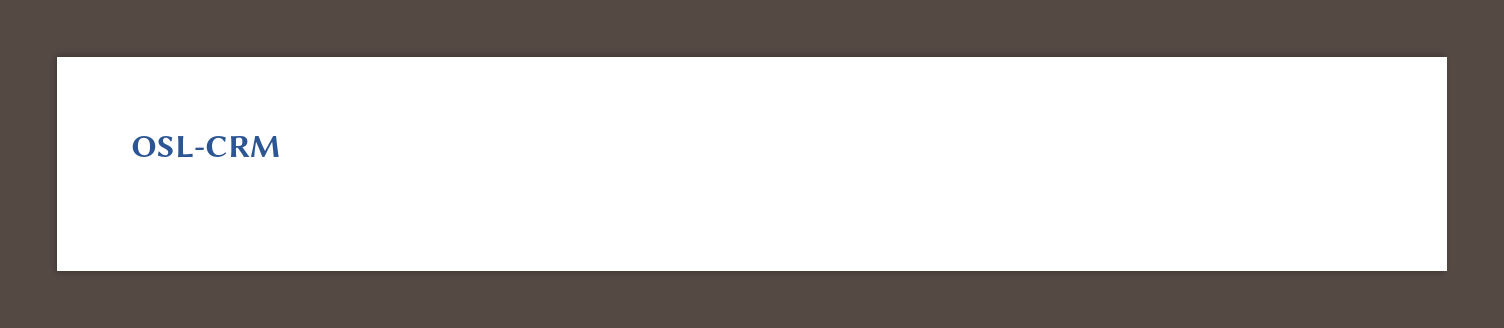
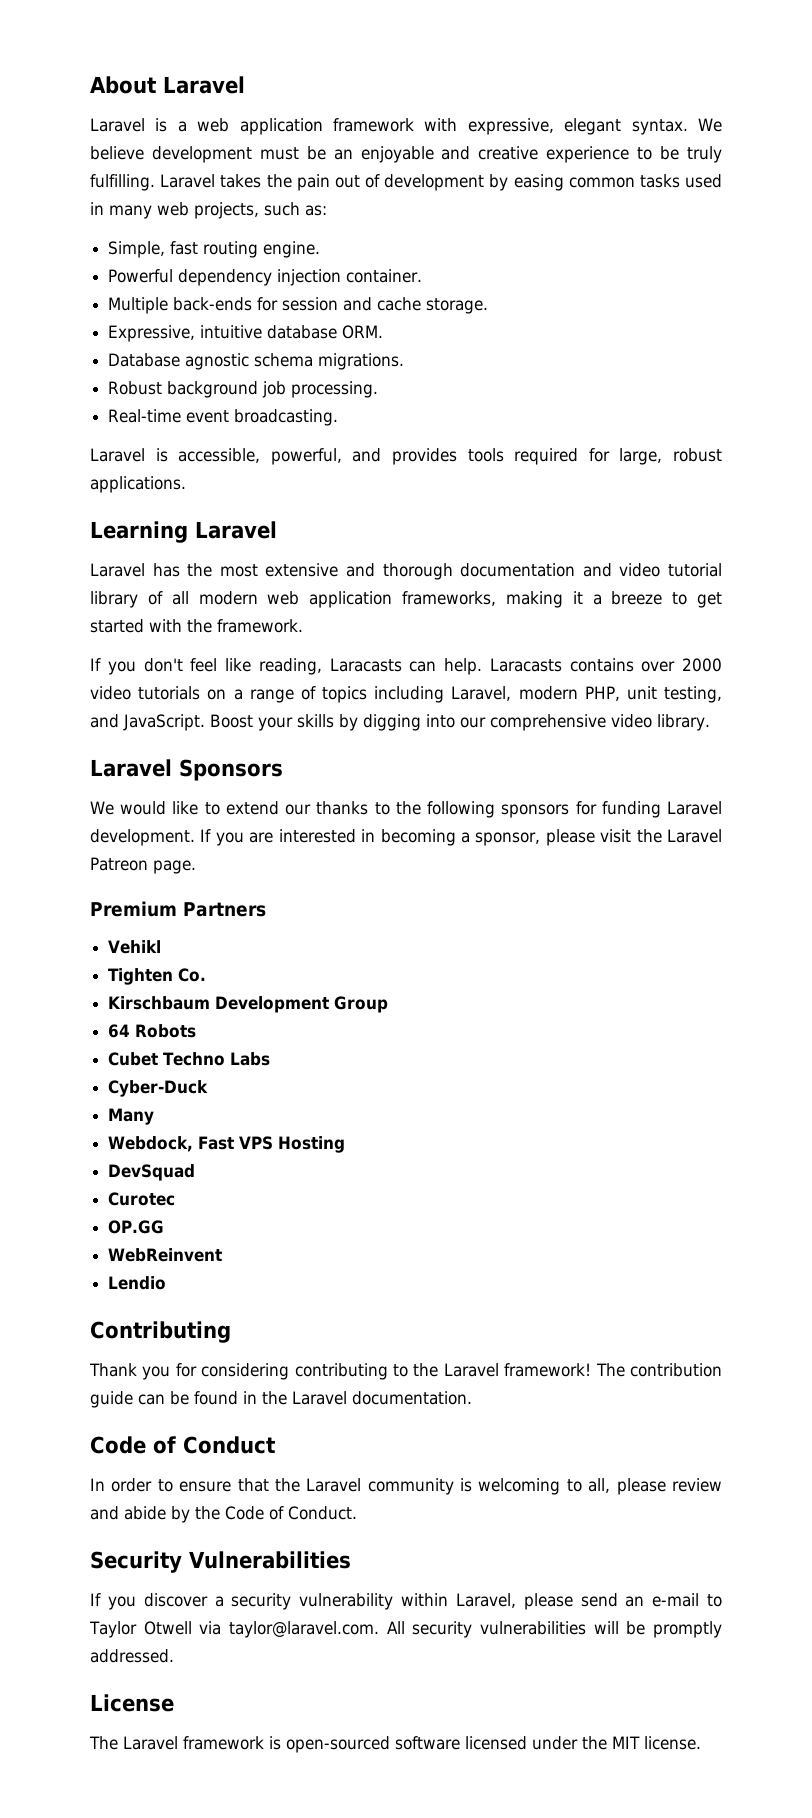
- OSL-CRM
+ About Laravel
+ Laravel is a web application framework with expressive, elegant syntax. We believe development must be an enjoyable and creative experience to be truly fulfilling. Laravel takes the pain out of development by easing common tasks used in many web projects, such as:
+ Simple, fast routing engine.
+ Powerful dependency injection container.
+ Multiple back-ends for session and cache storage.
+ Expressive, intuitive database ORM.
+ Database agnostic schema migrations.
+ Robust background job processing.
+ Real-time event broadcasting.
+ Laravel is accessible, powerful, and provides tools required for large, robust applications.
+ Learning Laravel
+ Laravel has the most extensive and thorough documentation and video tutorial library of all modern web application frameworks, making it a breeze to get started with the framework.
+ If you don't feel like reading, Laracasts can help. Laracasts contains over 2000 video tutorials on a range of topics including Laravel, modern PHP, unit testing, and JavaScript. Boost your skills by digging into our comprehensive video library.
+ Laravel Sponsors
+ We would like to extend our thanks to the following sponsors for funding Laravel development. If you are interested in becoming a sponsor, please visit the Laravel Patreon page.
+ Premium Partners
+ Vehikl
+ Tighten Co.
+ Kirschbaum Development Group
+ 64 Robots
+ Cubet Techno Labs
+ Cyber-Duck
+ Many
+ Webdock, Fast VPS Hosting
+ DevSquad
+ Curotec
+ OP.GG
+ WebReinvent
+ Lendio
+ Contributing
+ Thank you for considering contributing to the Laravel framework! The contribution guide can be found in the Laravel documentation.
+ Code of Conduct
+ In order to ensure that the Laravel community is welcoming to all, please review and abide by the Code of Conduct.
+ Security Vulnerabilities
+ If you discover a security vulnerability within Laravel, please send an e-mail to Taylor Otwell via taylor@laravel.com. All security vulnerabilities will be promptly addressed.
+ License
+ The Laravel framework is open-sourced software licensed under the MIT license.

